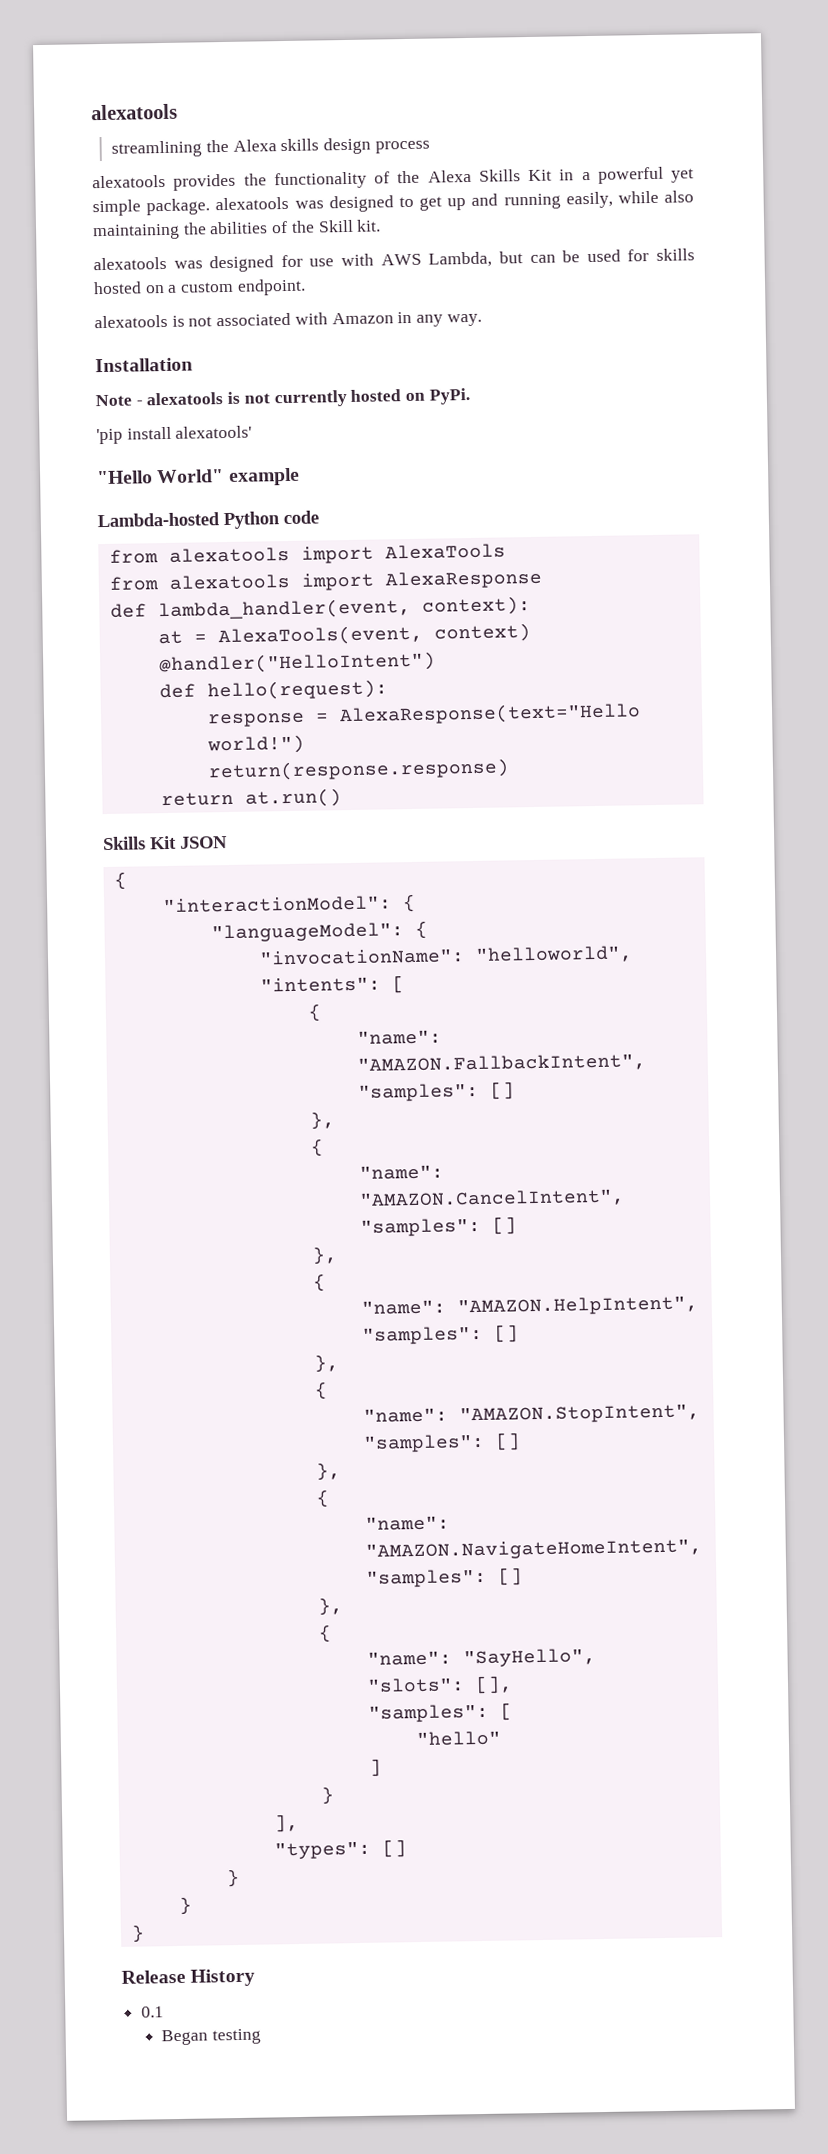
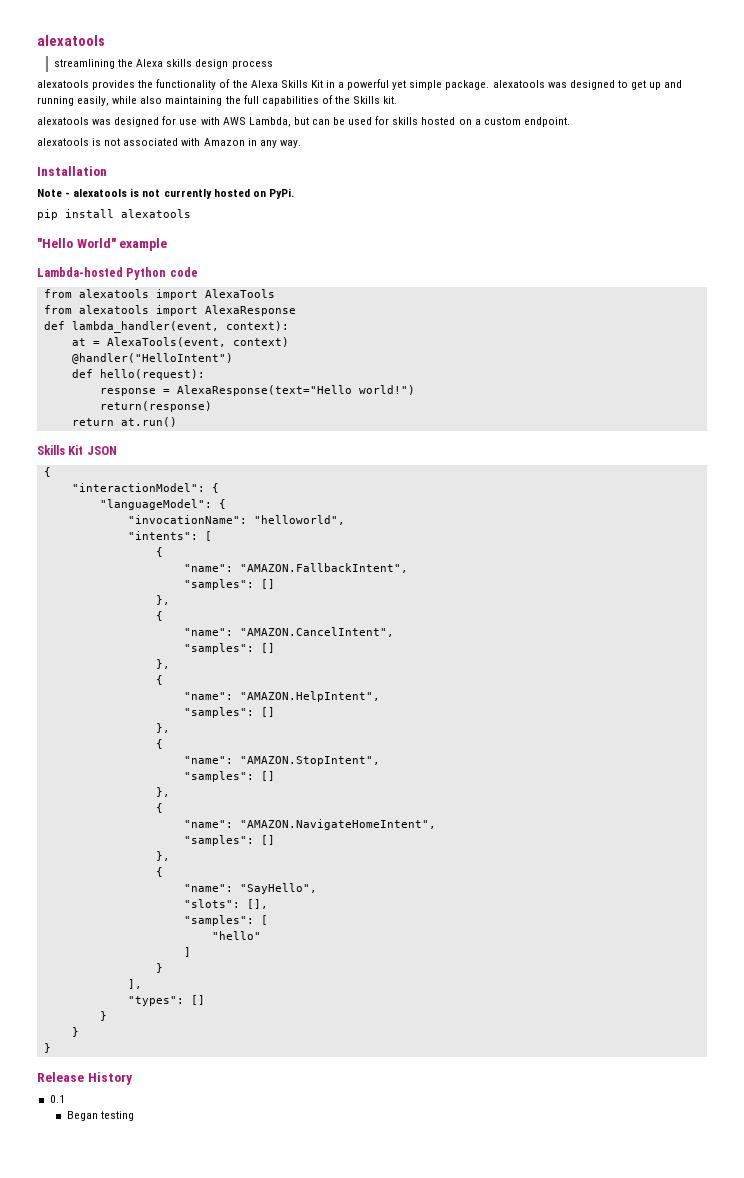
- alexatools provides the functionality of the Alexa Skills Kit in a powerful yet simple package. alexatools was designed to get up and running easily, while also maintaining the abilities of the Skill kit.
+ alexatools provides the functionality of the Alexa Skills Kit in a powerful yet simple package. alexatools was designed to get up and running easily, while also maintaining the full capabilities of the Skills kit.
- 'pip install alexatools'
+ pip install alexatools
- return(response.response)
+ return(response)

